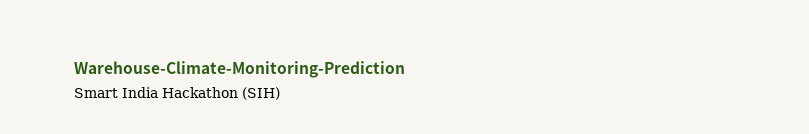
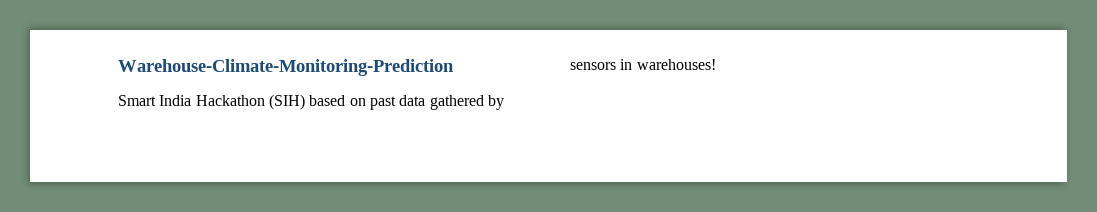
- Smart India Hackathon (SIH)
+ Smart India Hackathon (SIH) based on past data gathered by sensors in warehouses!

